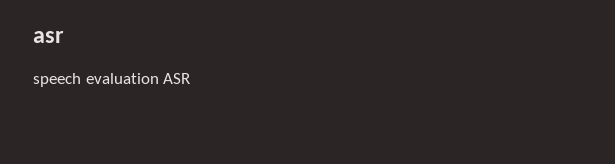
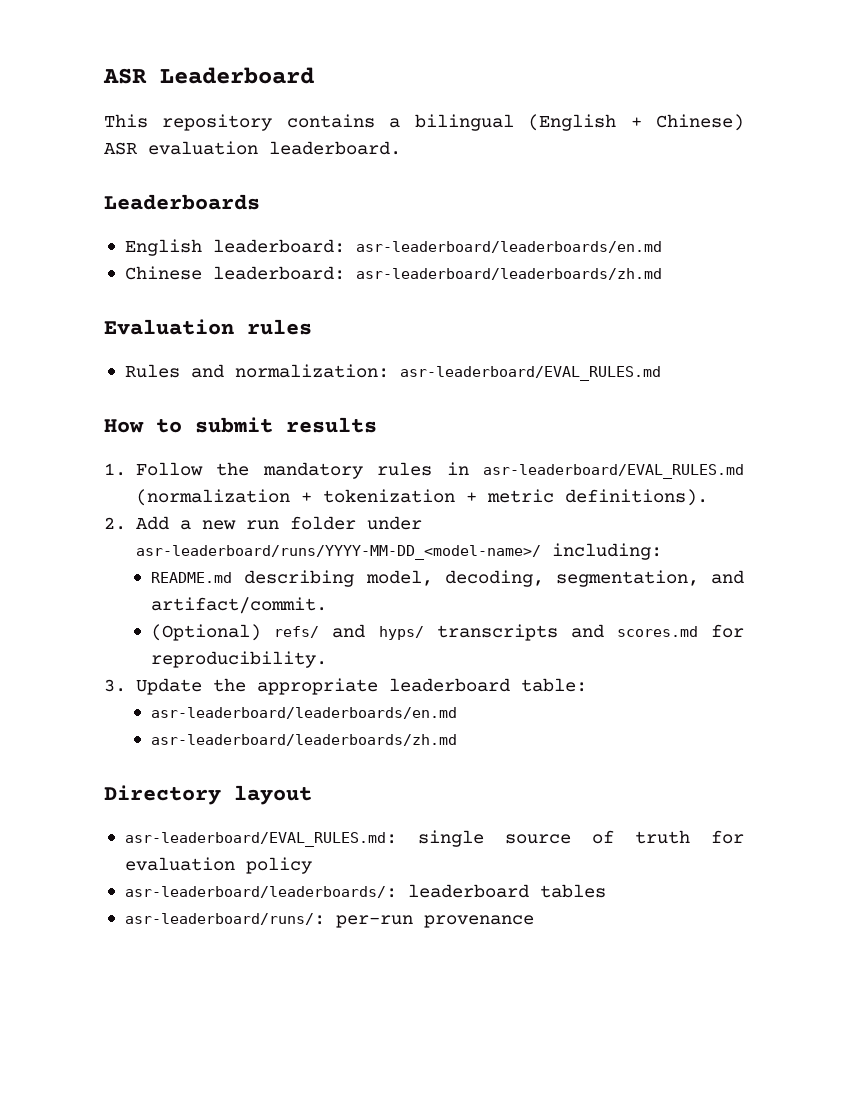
- asr
- speech evaluation ASR
+ ASR Leaderboard
+ This repository contains a bilingual (English + Chinese) ASR evaluation leaderboard.
+ Leaderboards
+ English leaderboard: asr-leaderboard/leaderboards/en.md
+ Chinese leaderboard: asr-leaderboard/leaderboards/zh.md
+ Evaluation rules
+ Rules and normalization: asr-leaderboard/EVAL_RULES.md
+ How to submit results
+ 1. Follow the mandatory rules in asr-leaderboard/EVAL_RULES.md (normalization + tokenization + metric definitions).
+ 2. Add a new run folder under asr-leaderboard/runs/YYYY-MM-DD_<model-name>/ including:
+ README.md describing model, decoding, segmentation, and artifact/commit.
+ (Optional) refs/ and hyps/ transcripts and scores.md for reproducibility.
+ 3. Update the appropriate leaderboard table:
+ asr-leaderboard/leaderboards/en.md
+ asr-leaderboard/leaderboards/zh.md
+ Directory layout
+ asr-leaderboard/EVAL_RULES.md: single source of truth for evaluation policy
+ asr-leaderboard/leaderboards/: leaderboard tables
+ asr-leaderboard/runs/: per-run provenance

